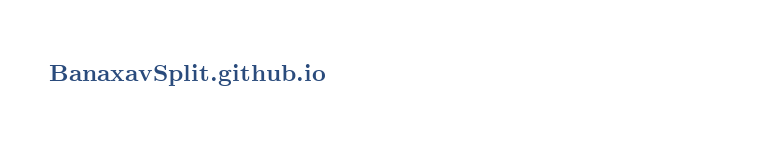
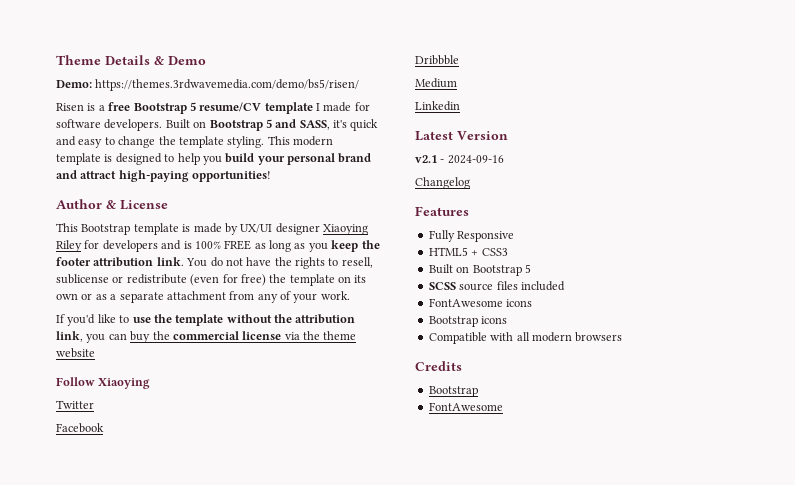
- BanaxavSplit.github.io
+ Theme Details & Demo
+ Demo: https://themes.3rdwavemedia.com/demo/bs5/risen/
+ Risen is a free Bootstrap 5 resume/CV template I made for software developers. Built on Bootstrap 5 and SASS, it's quick and easy to change the template styling. This modern template is designed to help you build your personal brand and attract high-paying opportunities!
+ Author & License
+ This Bootstrap template is made by UX/UI designer Xiaoying Riley for developers and is 100% FREE as long as you keep the footer attribution link. You do not have the rights to resell, sublicense or redistribute (even for free) the template on its own or as a separate attachment from any of your work.
+ If you'd like to use the template without the attribution link, you can buy the commercial license via the theme website
+ Follow Xiaoying
+ Twitter
+ Facebook
+ Dribbble
+ Medium
+ Linkedin
+ Latest Version
+ v2.1 - 2024-09-16
+ Changelog
+ Features
+ Fully Responsive
+ HTML5 + CSS3
+ Built on Bootstrap 5
+ SCSS source files included
+ FontAwesome icons
+ Bootstrap icons
+ Compatible with all modern browsers
+ Credits
+ Bootstrap
+ FontAwesome

